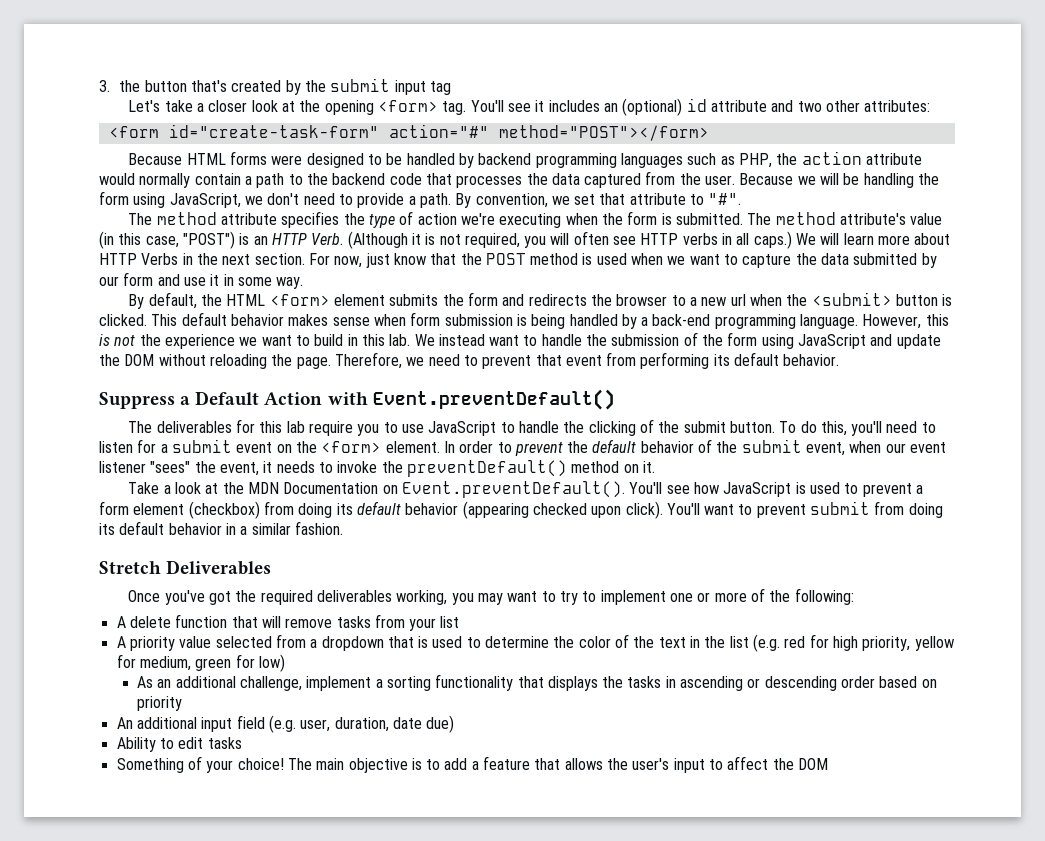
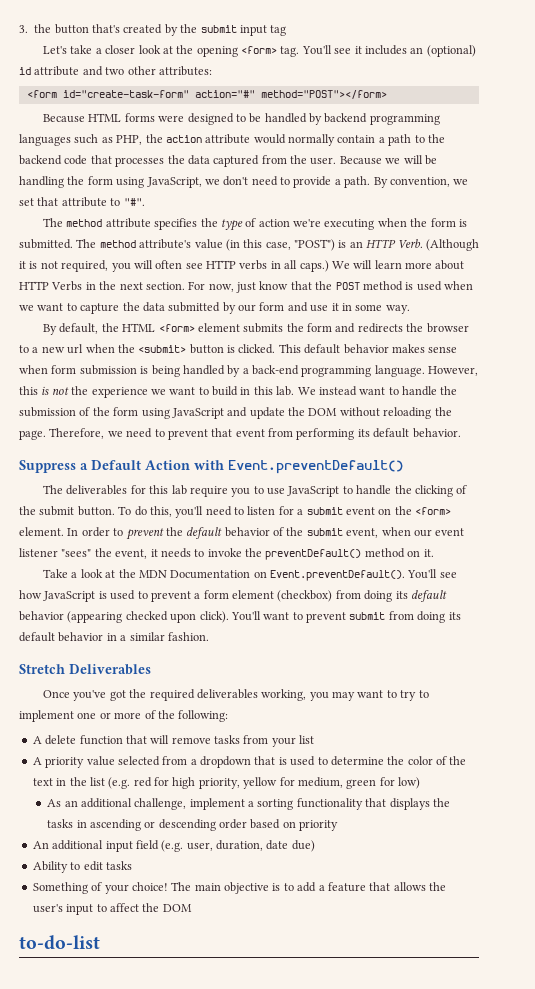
+ to-do-list

